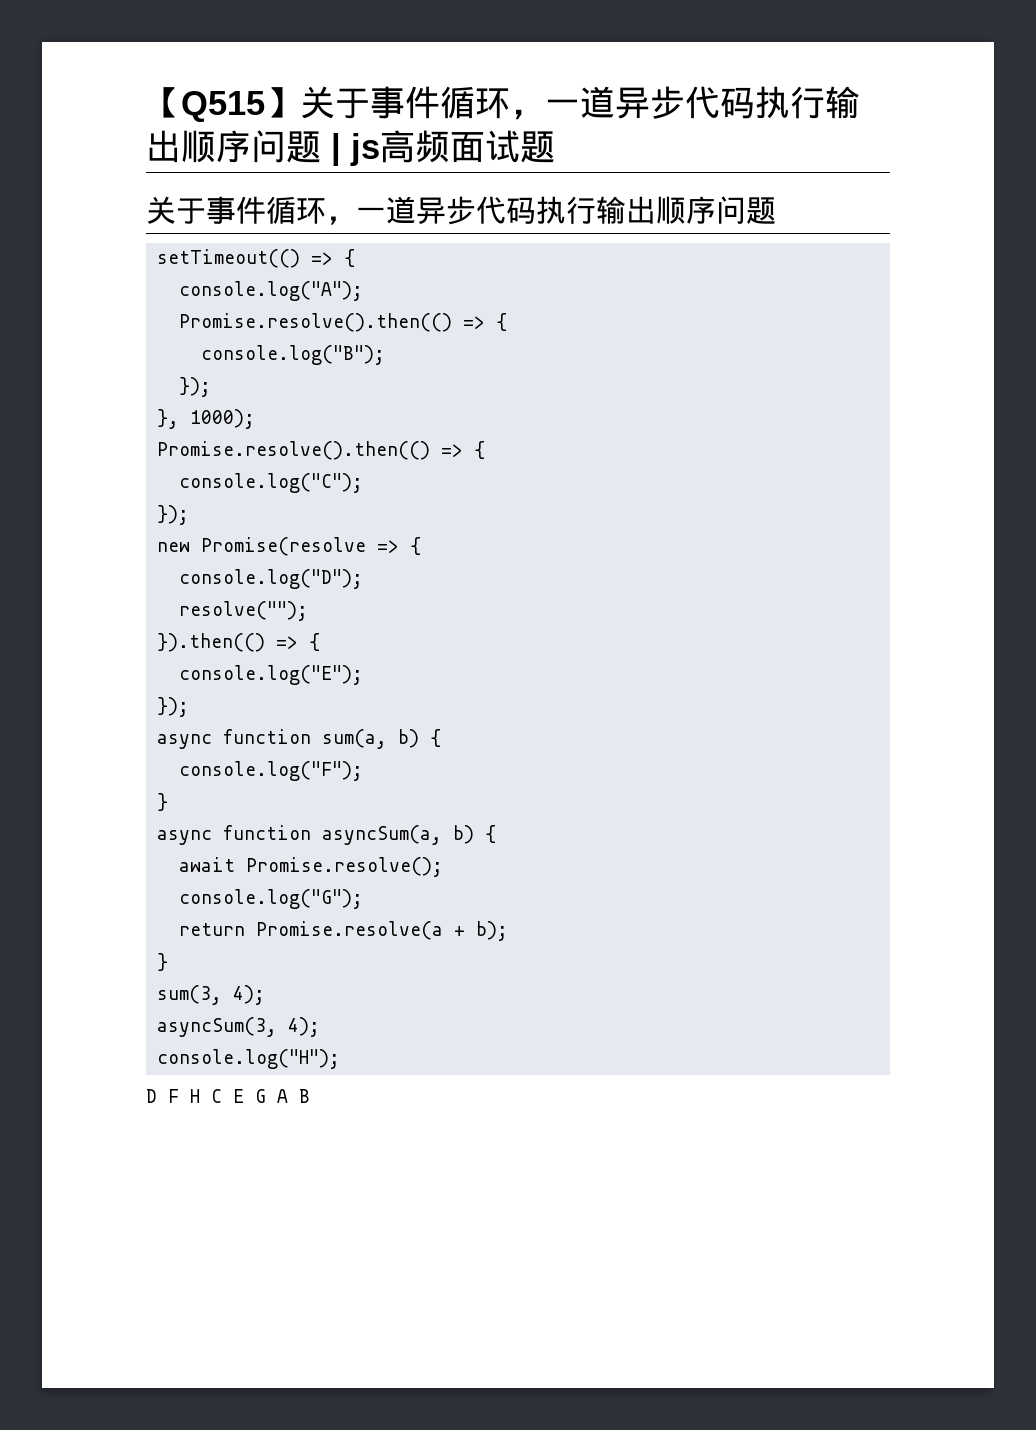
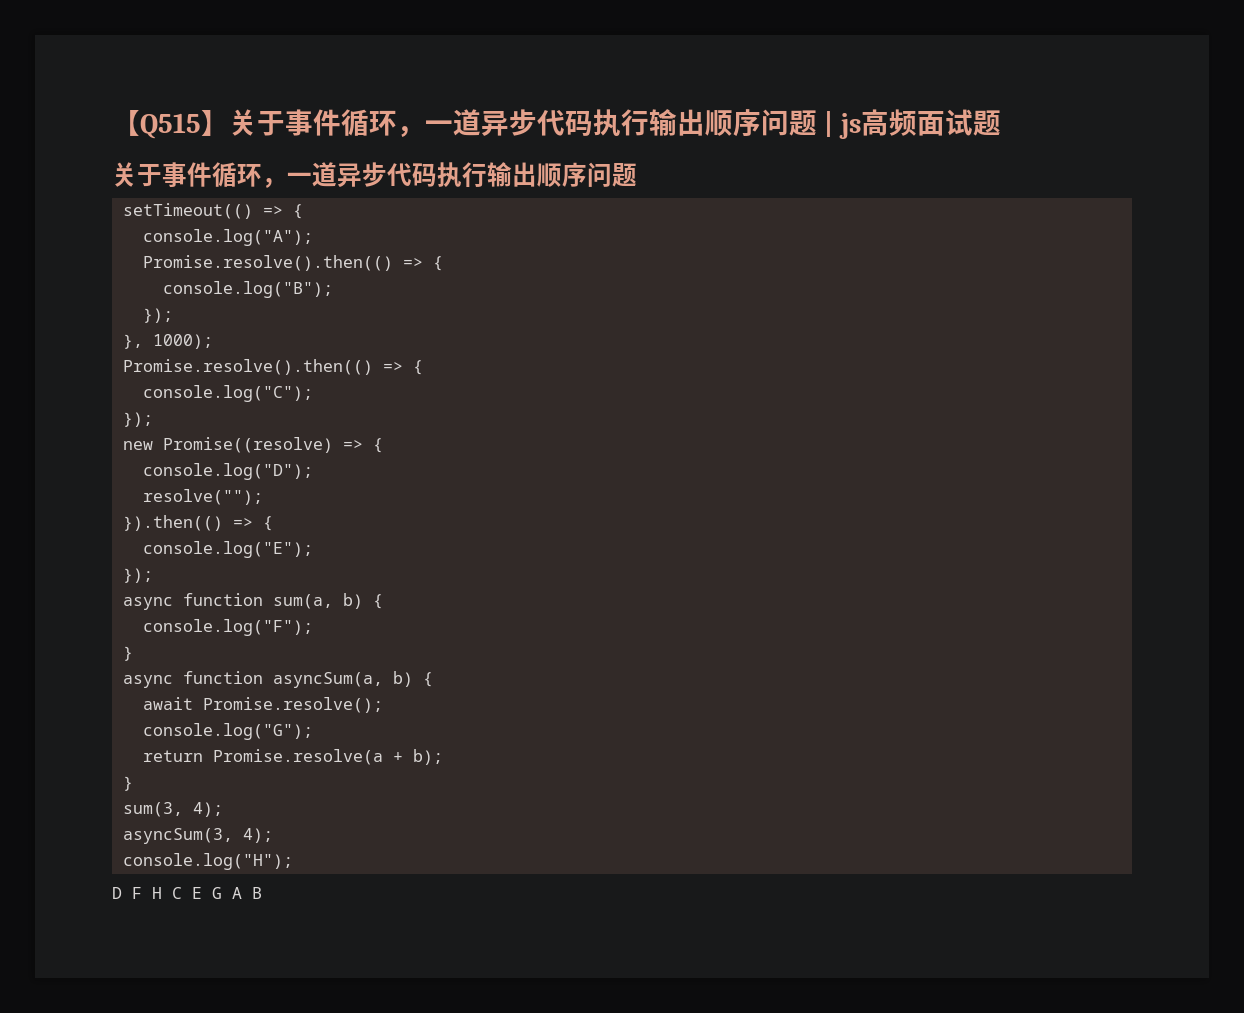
- new Promise(resolve => {
+ new Promise((resolve) => {

